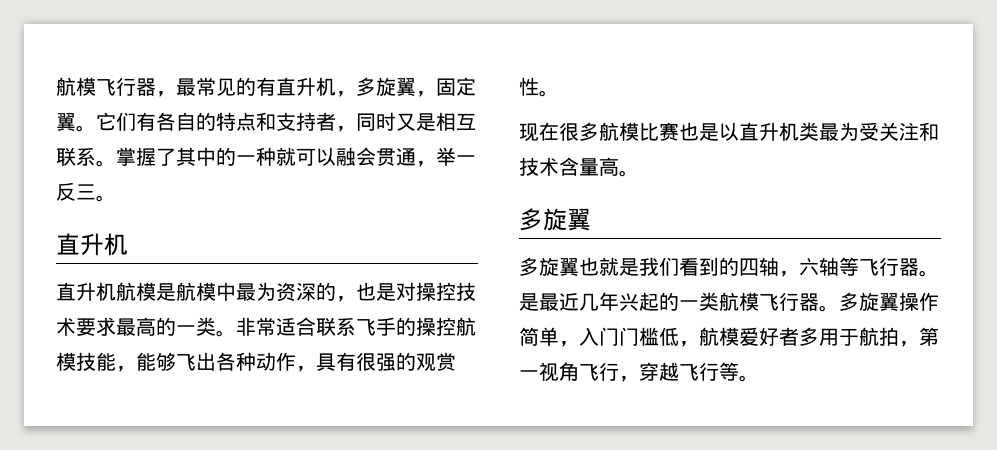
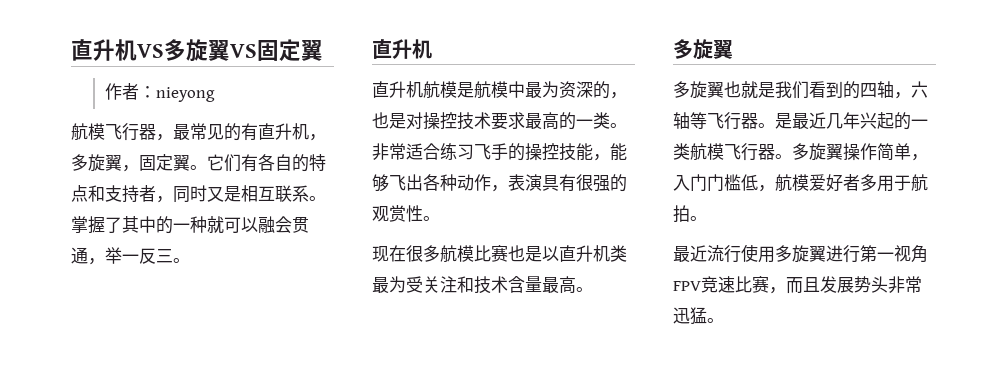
+ 直升机VS多旋翼VS固定翼
+ 作者：nieyong
- 非常适合联系飞手的操控航模技能，能够飞出各种动作，具有很强的观赏性。
+ 非常适合练习飞手的操控技能，能够飞出各种动作，表演具有很强的观赏性。
- 现在很多航模比赛也是以直升机类最为受关注和技术含量高。
+ 现在很多航模比赛也是以直升机类最为受关注和技术含量最高。
- 多旋翼操作简单，入门门槛低，航模爱好者多用于航拍，第一视角飞行，穿越飞行等。
+ 多旋翼操作简单，入门门槛低，航模爱好者多用于航拍。
+ 最近流行使用多旋翼进行第一视角FPV竞速比赛，而且发展势头非常迅猛。

